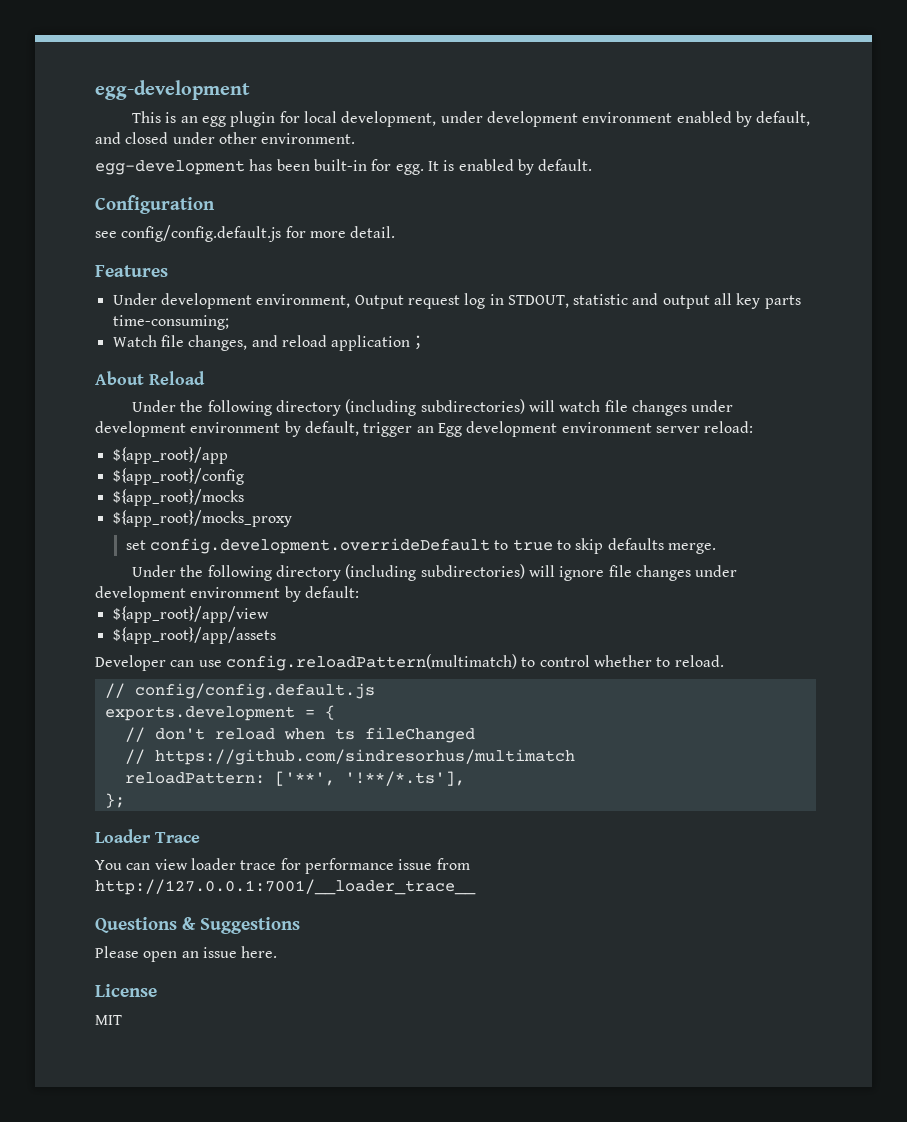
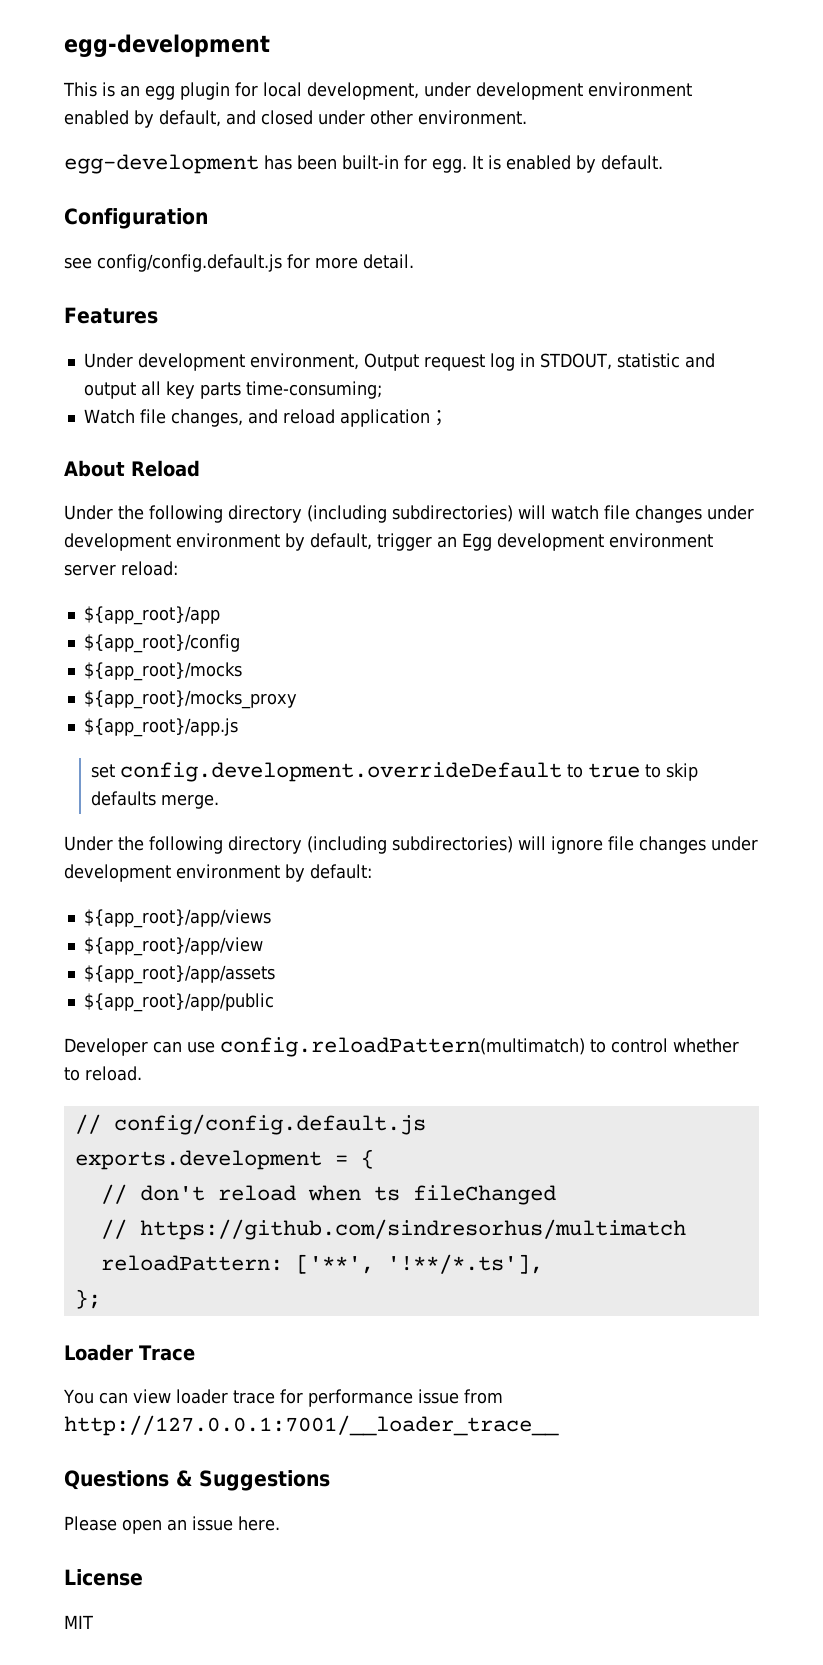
+ ${app_root}/app.js
+ ${app_root}/app/views
+ ${app_root}/app/public

